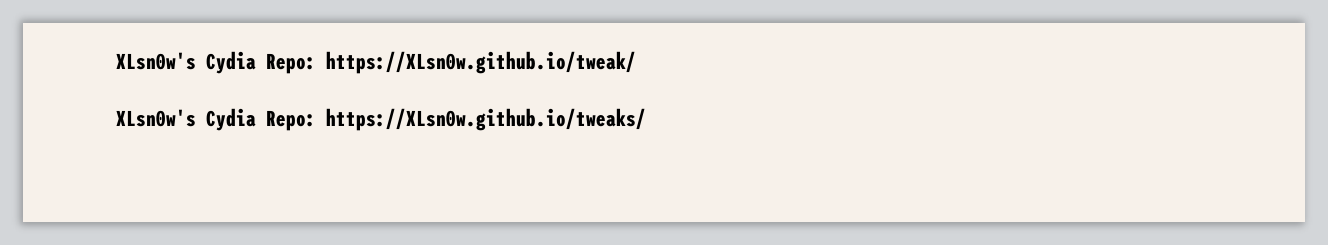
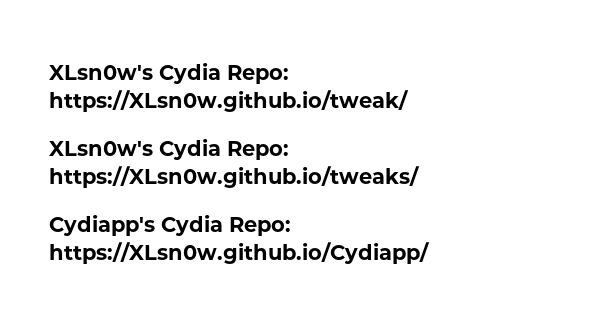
+ Cydiapp's Cydia Repo: https://XLsn0w.github.io/Cydiapp/

